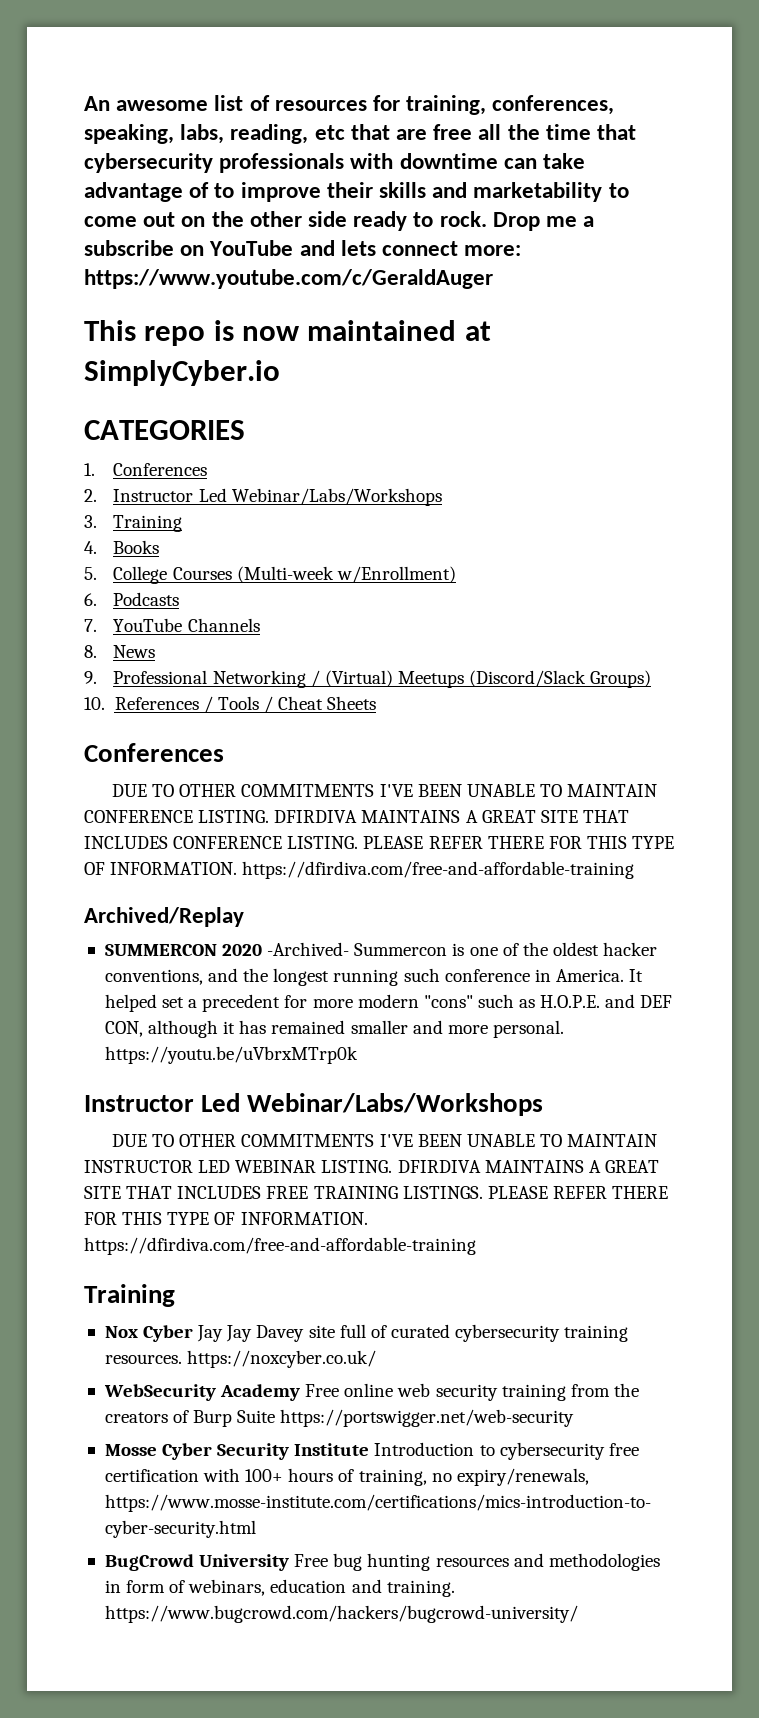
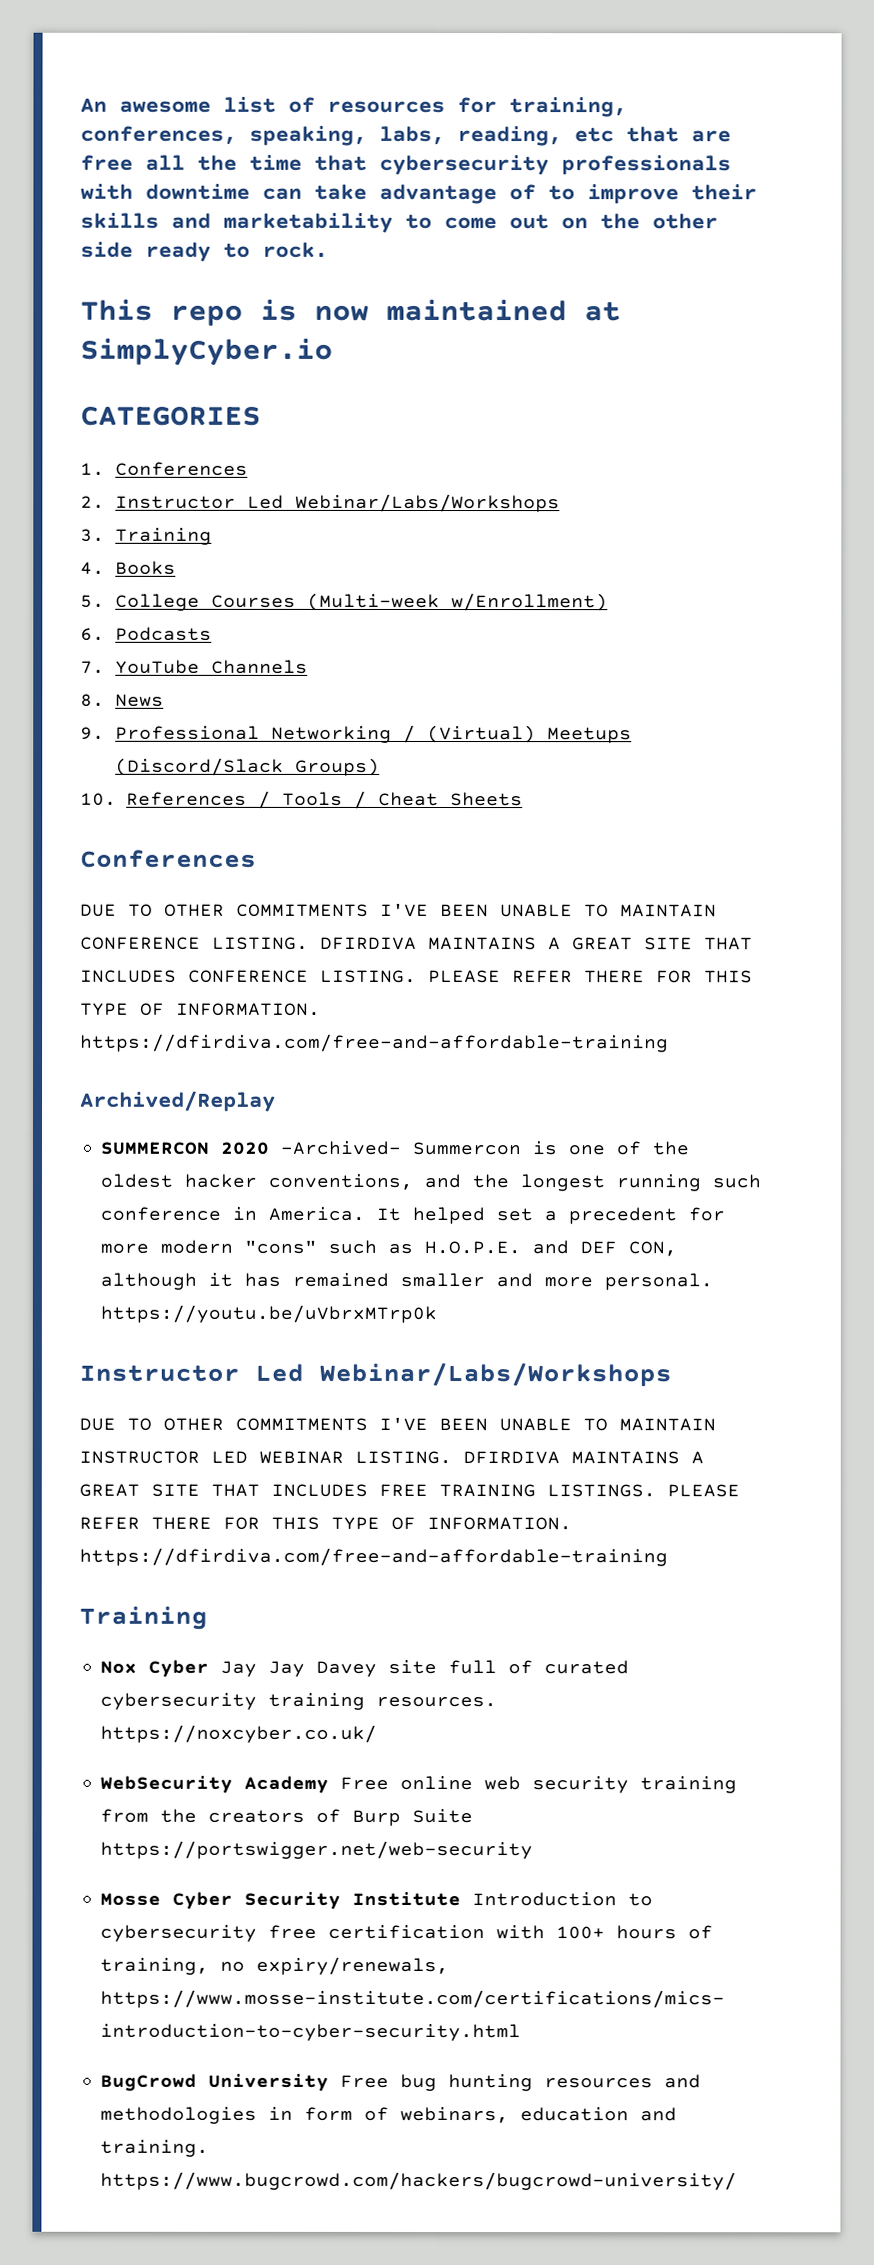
- Drop me a subscribe on YouTube and lets connect more: https://www.youtube.com/c/GeraldAuger

